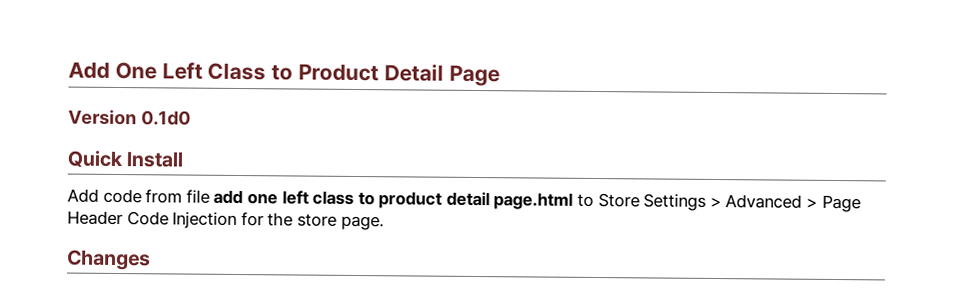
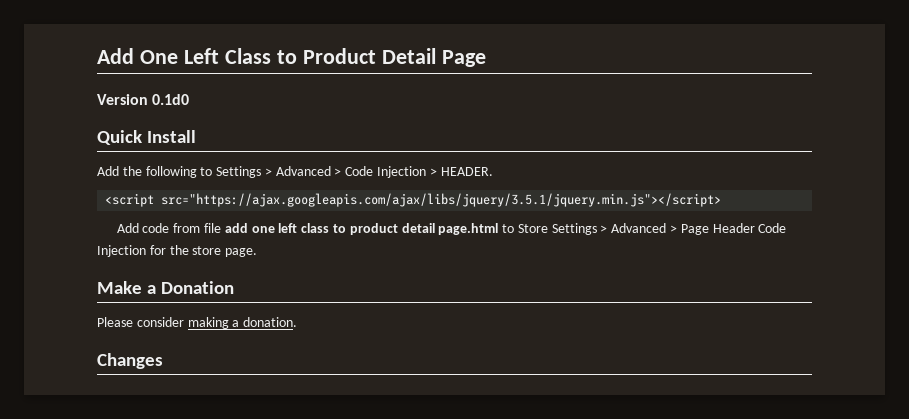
+ Add the following to Settings > Advanced > Code Injection > HEADER.
+ <script src="https://ajax.googleapis.com/ajax/libs/jquery/3.5.1/jquery.min.js"></script>
+ Make a Donation
+ Please consider making a donation.

